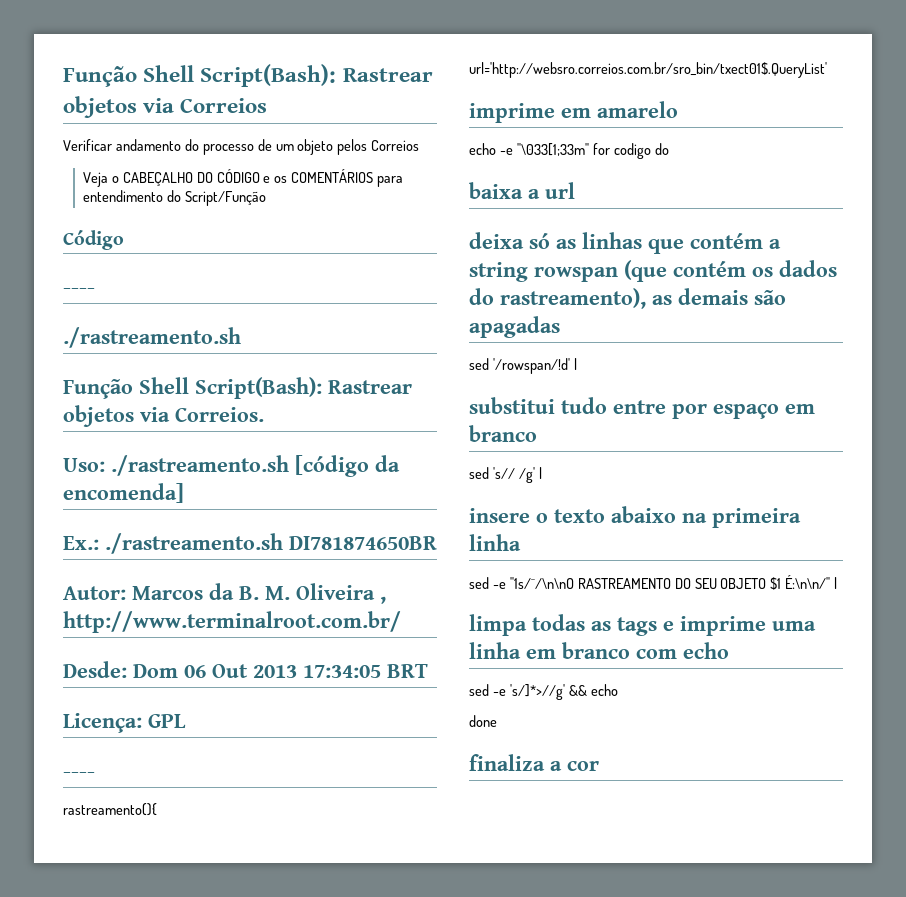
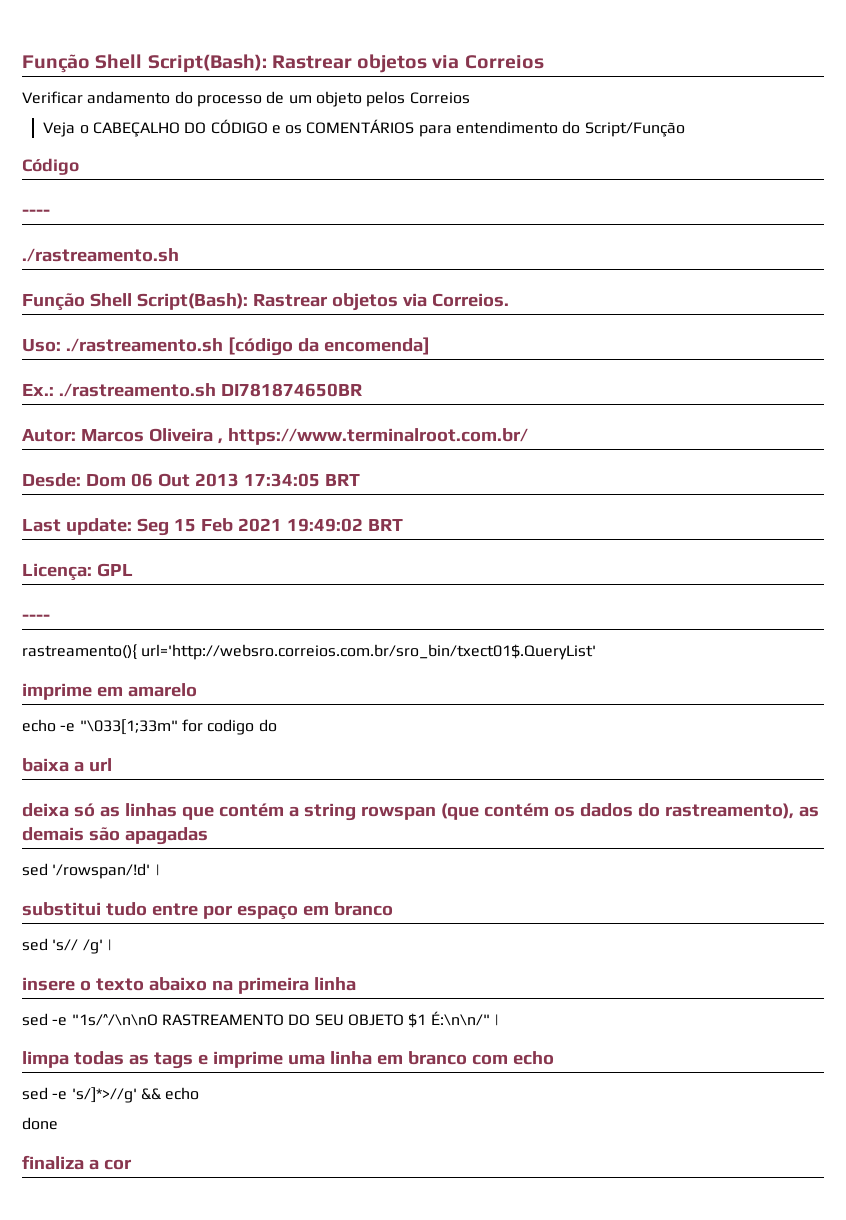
- Autor: Marcos da B. M. Oliveira , http://www.terminalroot.com.br/
+ Autor: Marcos Oliveira , https://www.terminalroot.com.br/
+ Last update: Seg 15 Feb 2021 19:49:02 BRT

